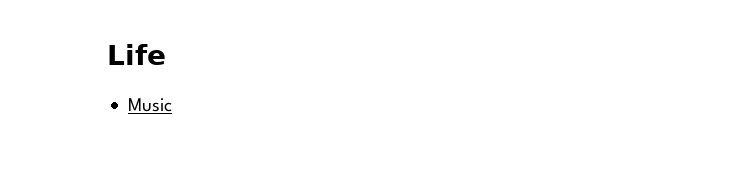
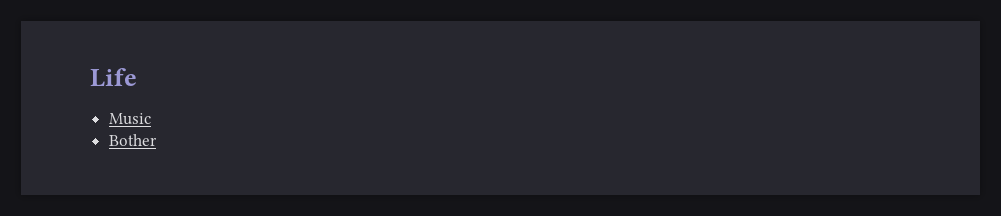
+ Bother

